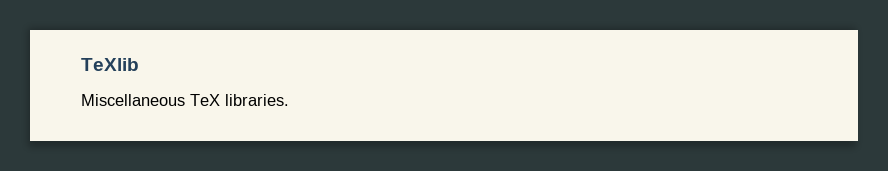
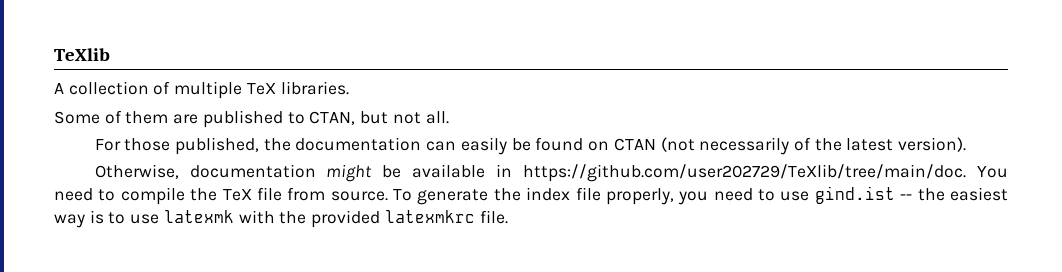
- Miscellaneous TeX libraries.
+ A collection of multiple TeX libraries.
+ Some of them are published to CTAN, but not all.
+ For those published, the documentation can easily be found on CTAN (not necessarily of the latest version).
+ Otherwise, documentation might be available in https://github.com/user202729/TeXlib/tree/main/doc. You need to compile the TeX file from source. To generate the index file properly, you need to use gind.ist -- the easiest way is to use latexmk with the provided latexmkrc file.

